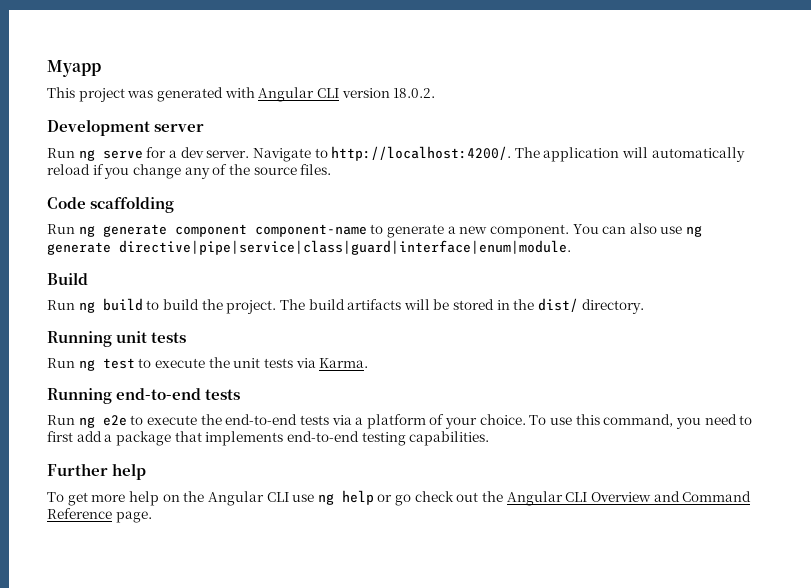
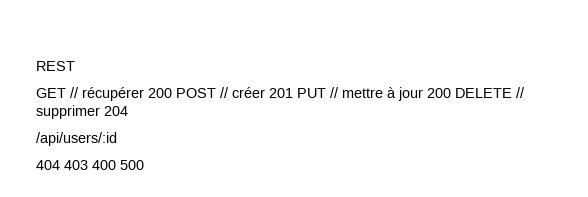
- Myapp
- This project was generated with Angular CLI version 18.0.2.
- Development server
- Run ng serve for a dev server. Navigate to http://localhost:4200/. The application will automatically reload if you change any of the source files.
- Code scaffolding
- Run ng generate component component-name to generate a new component. You can also use ng generate directive|pipe|service|class|guard|interface|enum|module.
- Build
- Run ng build to build the project. The build artifacts will be stored in the dist/ directory.
- Running unit tests
- Run ng test to execute the unit tests via Karma.
- Running end-to-end tests
- Run ng e2e to execute the end-to-end tests via a platform of your choice. To use this command, you need to first add a package that implements end-to-end testing capabilities.
- Further help
- To get more help on the Angular CLI use ng help or go check out the Angular CLI Overview and Command Reference page.
+ REST
+ GET // récupérer 200 POST // créer 201 PUT // mettre à jour 200 DELETE // supprimer 204
+ /api/users/:id
+ 404 403 400 500

